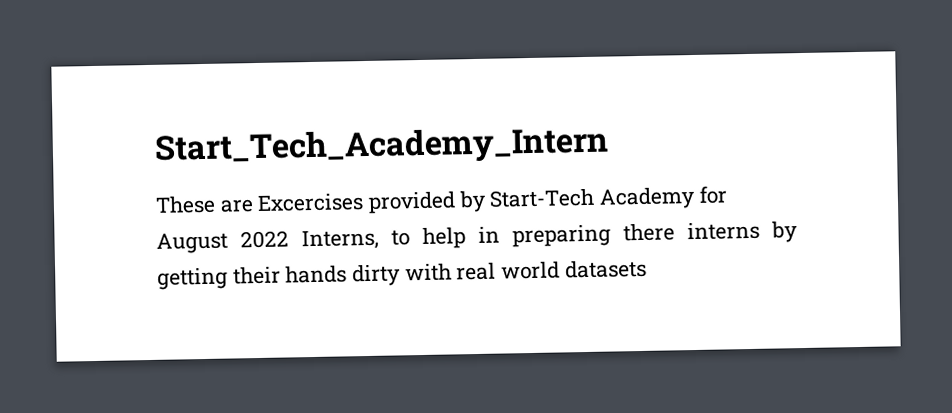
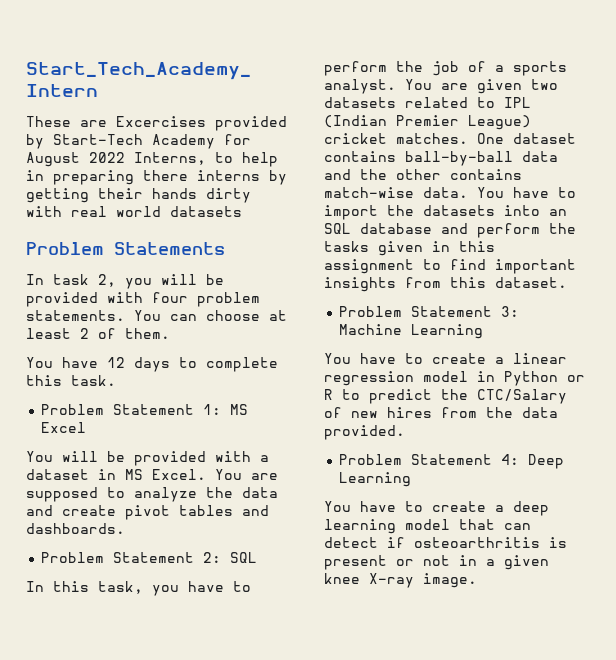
+ Problem Statements
+ In task 2, you will be provided with four problem statements. You can choose at least 2 of them.
+ You have 12 days to complete this task.
+ Problem Statement 1: MS Excel
+ You will be provided with a dataset in MS Excel. You are supposed to analyze the data and create pivot tables and dashboards.
+ Problem Statement 2: SQL
+ In this task, you have to perform the job of a sports analyst. You are given two datasets related to IPL (Indian Premier League) cricket matches. One dataset contains ball-by-ball data and the other contains match-wise data. You have to import the datasets into an SQL database and perform the tasks given in this assignment to find important insights from this dataset.
+ Problem Statement 3: Machine Learning
+ You have to create a linear regression model in Python or R to predict the CTC/Salary of new hires from the data provided.
+ Problem Statement 4: Deep Learning
+ You have to create a deep learning model that can detect if osteoarthritis is present or not in a given knee X-ray image.

